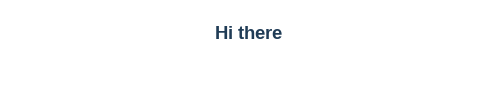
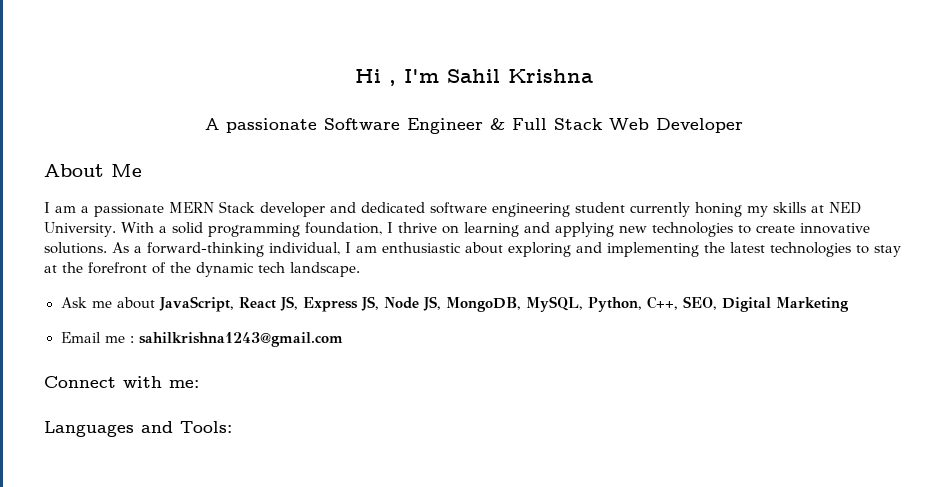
- Hi there
+ Hi , I'm Sahil Krishna
+ A passionate Software Engineer & Full Stack Web Developer
+ About Me
+ I am a passionate MERN Stack developer and dedicated software engineering student currently honing my skills at NED University. With a solid programming foundation, I thrive on learning and applying new technologies to create innovative solutions. As a forward-thinking individual, I am enthusiastic about exploring and implementing the latest technologies to stay at the forefront of the dynamic tech landscape.
+ Ask me about JavaScript, React JS, Express JS, Node JS, MongoDB, MySQL, Python, C++, SEO, Digital Marketing
+ Email me : sahilkrishna1243@gmail.com
+ Connect with me:
+ Languages and Tools:

